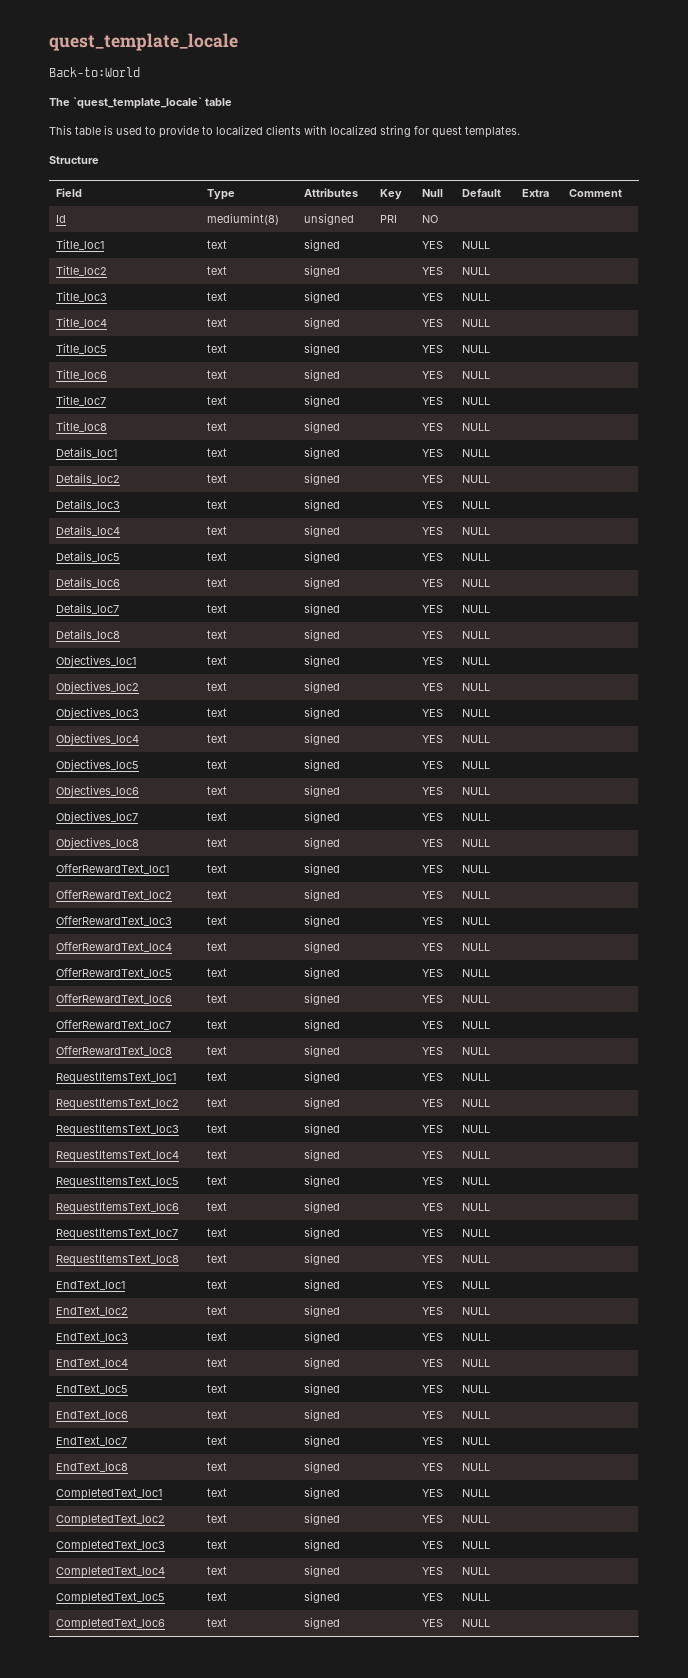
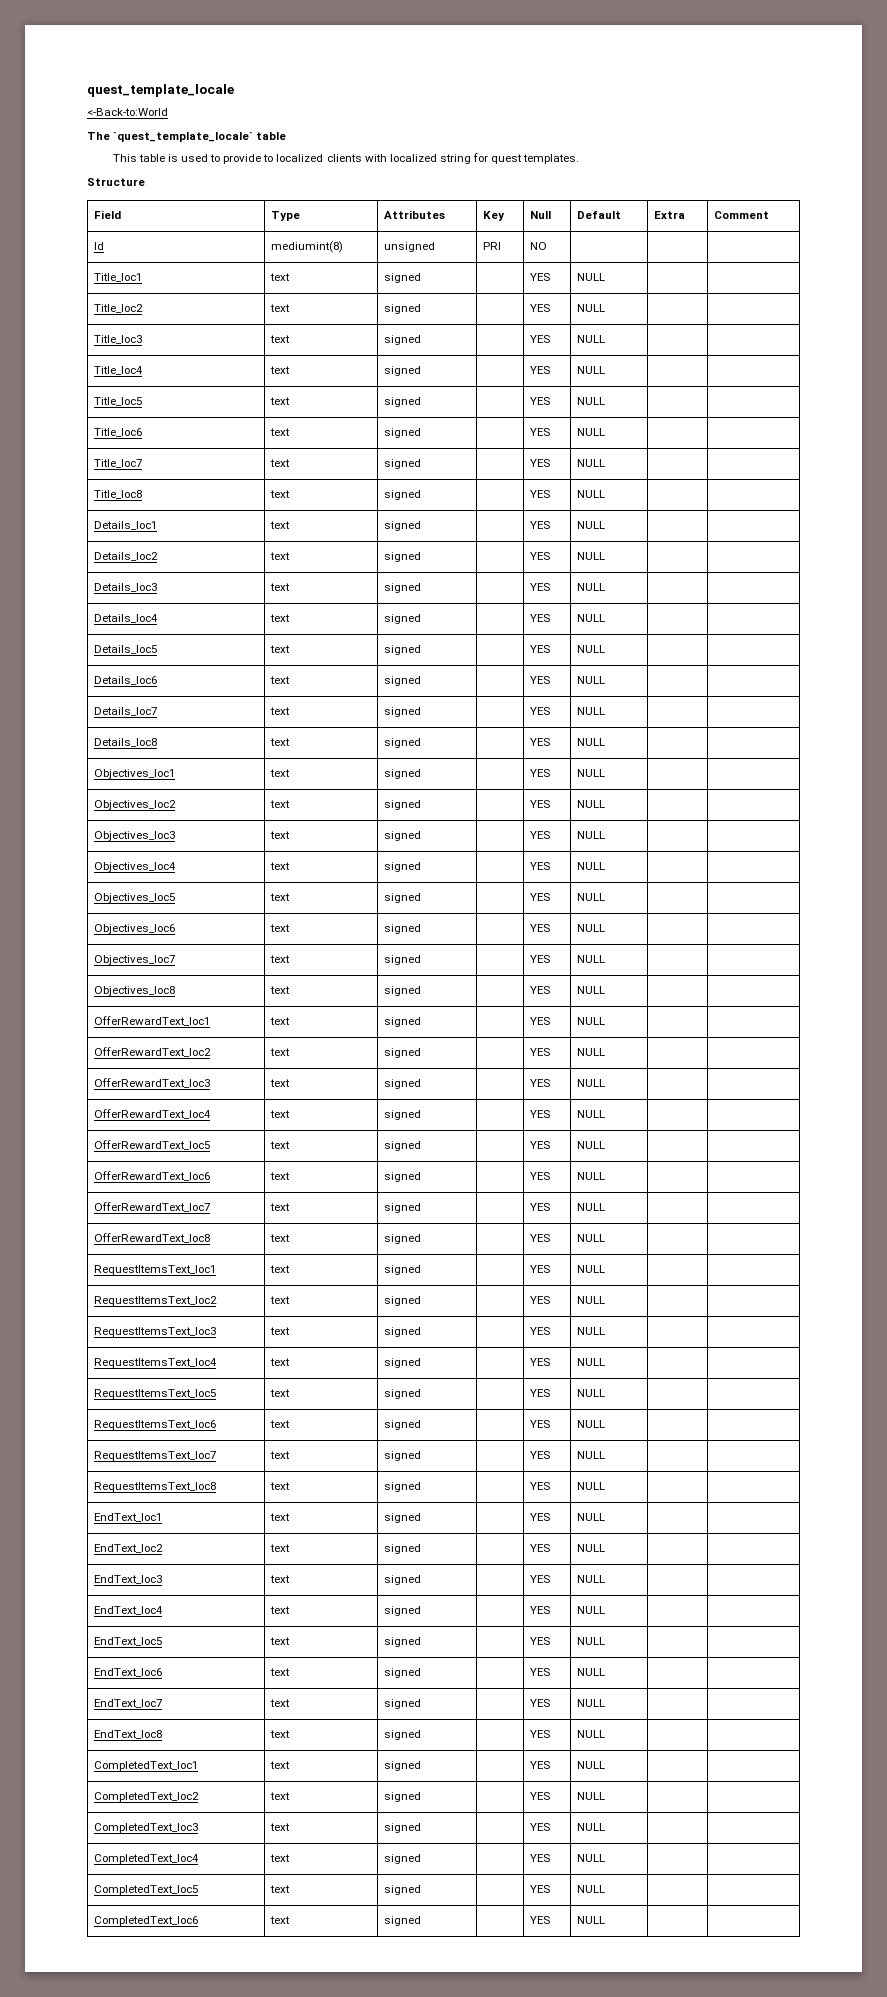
- Back-to:World
+ <-Back-to:World

